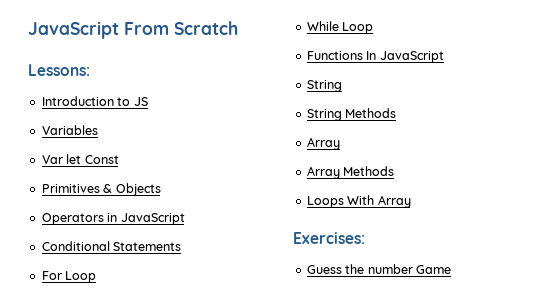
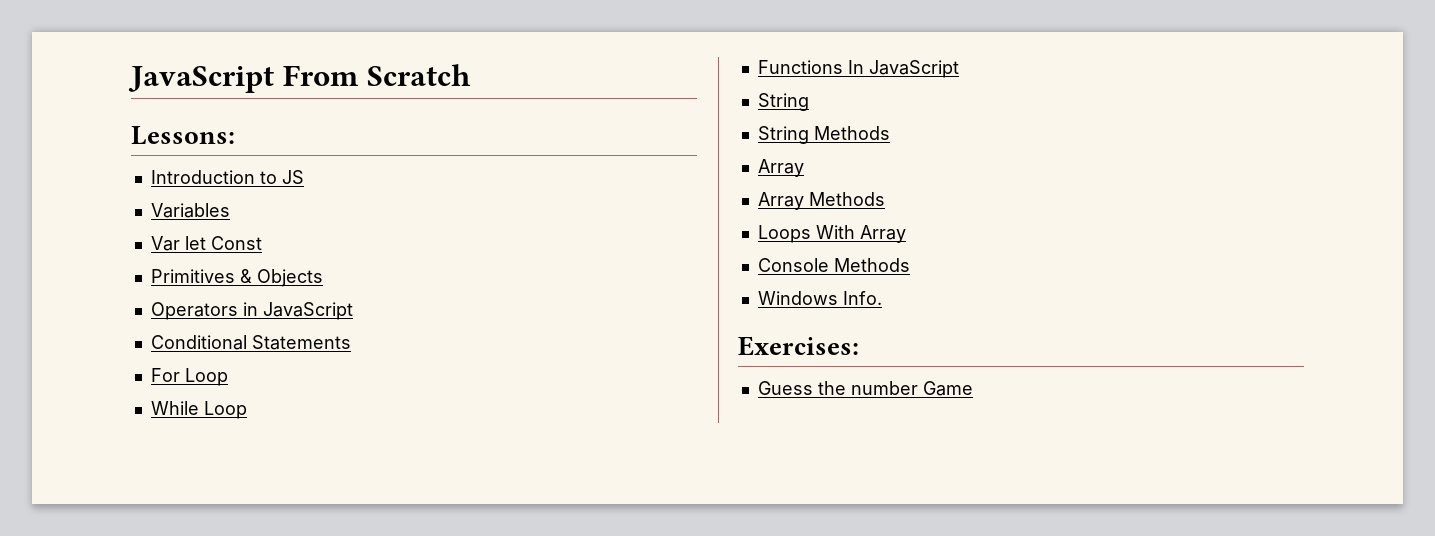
+ Console Methods
+ Windows Info.

